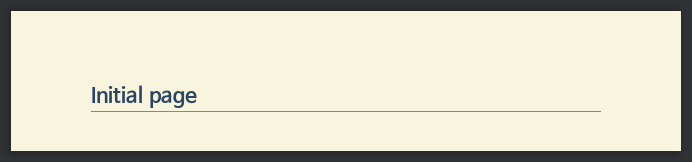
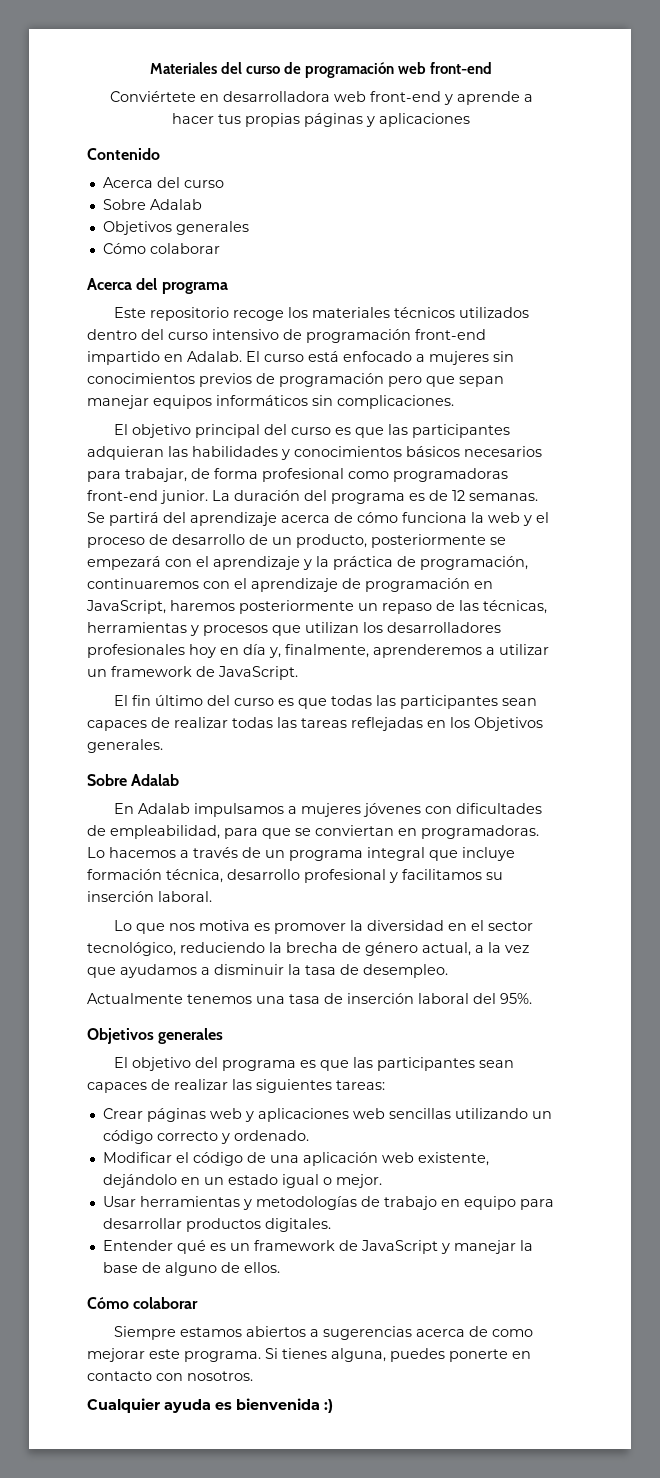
- Initial page
+ Materiales del curso de programación web front-end
+ Conviértete en desarrolladora web front-end y aprende a hacer tus propias páginas y aplicaciones
+ Contenido
+ Acerca del curso
+ Sobre Adalab
+ Objetivos generales
+ Cómo colaborar
+ Acerca del programa
+ Este repositorio recoge los materiales técnicos utilizados dentro del curso intensivo de programación front-end impartido en Adalab. El curso está enfocado a mujeres sin conocimientos previos de programación pero que sepan manejar equipos informáticos sin complicaciones.
+ El objetivo principal del curso es que las participantes adquieran las habilidades y conocimientos básicos necesarios para trabajar, de forma profesional como programadoras front-end junior. La duración del programa es de 12 semanas. Se partirá del aprendizaje acerca de cómo funciona la web y el proceso de desarrollo de un producto, posteriormente se empezará con el aprendizaje y la práctica de programación, continuaremos con el aprendizaje de programación en JavaScript, haremos posteriormente un repaso de las técnicas, herramientas y procesos que utilizan los desarrolladores profesionales hoy en día y, finalmente, aprenderemos a utilizar un framework de JavaScript.
+ El fin último del curso es que todas las participantes sean capaces de realizar todas las tareas reflejadas en los Objetivos generales.
+ Sobre Adalab
+ En Adalab impulsamos a mujeres jóvenes con dificultades de empleabilidad, para que se conviertan en programadoras. Lo hacemos a través de un programa integral que incluye formación técnica, desarrollo profesional y facilitamos su inserción laboral.
+ Lo que nos motiva es promover la diversidad en el sector tecnológico, reduciendo la brecha de género actual, a la vez que ayudamos a disminuir la tasa de desempleo.
+ Actualmente tenemos una tasa de inserción laboral del 95%.
+ Objetivos generales
+ El objetivo del programa es que las participantes sean capaces de realizar las siguientes tareas:
+ Crear páginas web y aplicaciones web sencillas utilizando un código correcto y ordenado.
+ Modificar el código de una aplicación web existente, dejándolo en un estado igual o mejor.
+ Usar herramientas y metodologías de trabajo en equipo para desarrollar productos digitales.
+ Entender qué es un framework de JavaScript y manejar la base de alguno de ellos.
+ Cómo colaborar
+ Siempre estamos abiertos a sugerencias acerca de como mejorar este programa. Si tienes alguna, puedes ponerte en contacto con nosotros.
+ Cualquier ayuda es bienvenida :)

